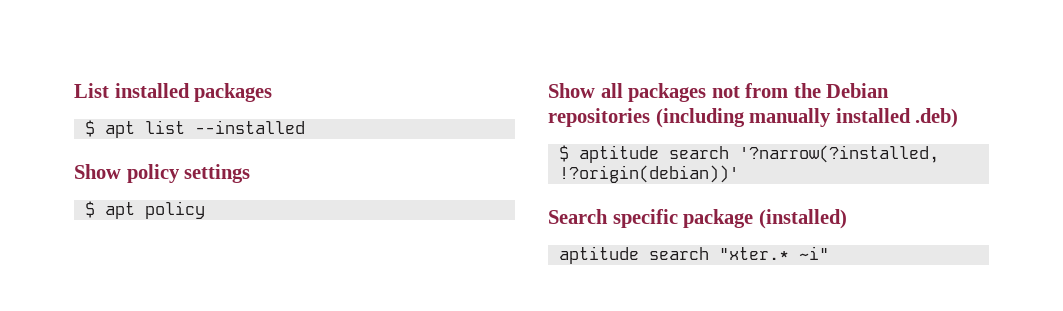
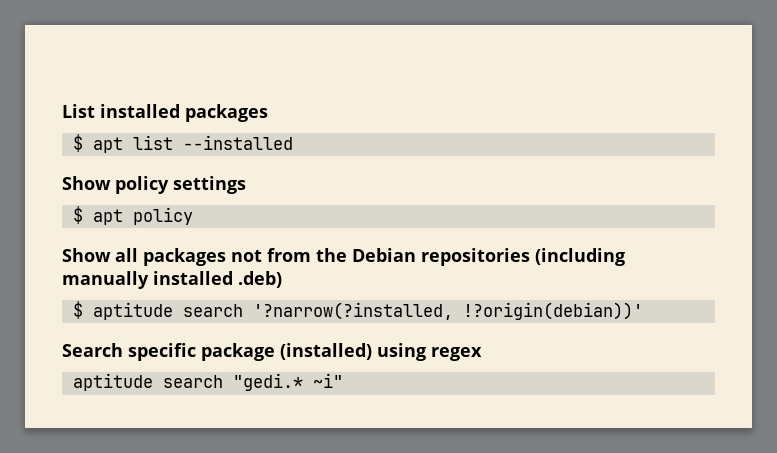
- Search specific package (installed)
- aptitude search "xter.* ~i"
+ Search specific package (installed) using regex
+ aptitude search "gedi.* ~i"

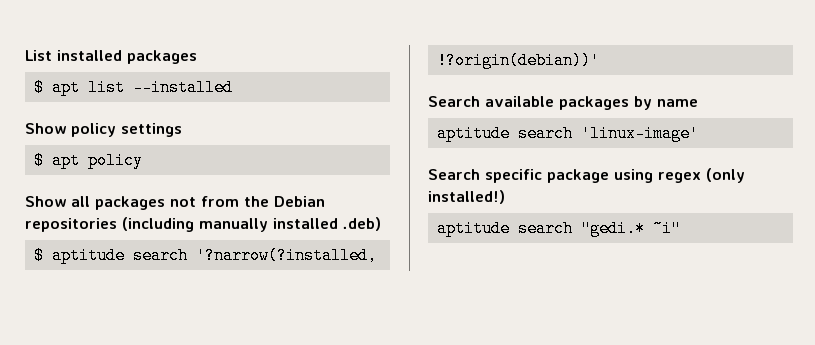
+ Search available packages by name
+ aptitude search 'linux-image'
- Search specific package (installed) using regex
+ Search specific package using regex (only installed!)

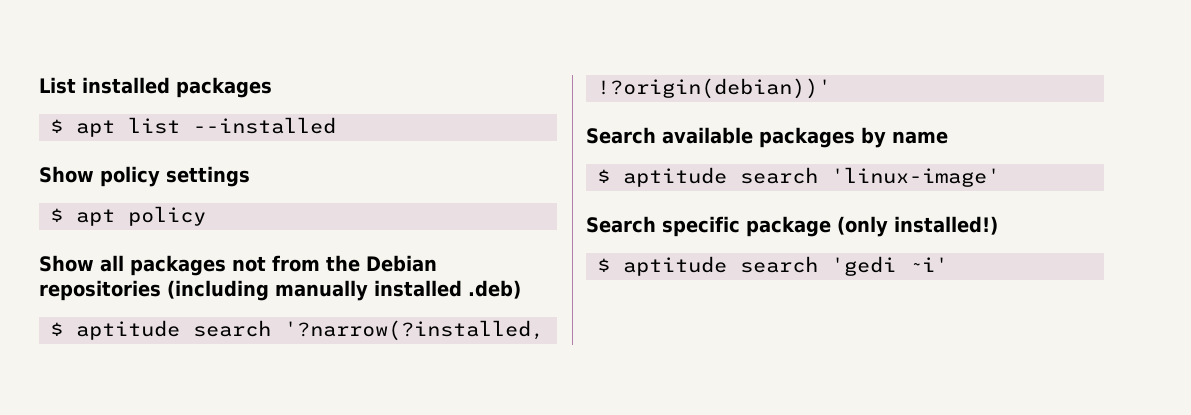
- aptitude search 'linux-image'
+ $ aptitude search 'linux-image'
- Search specific package using regex (only installed!)
+ Search specific package (only installed!)
- aptitude search "gedi.* ~i"
+ $ aptitude search 'gedi ~i'

